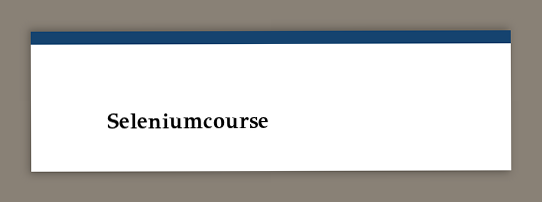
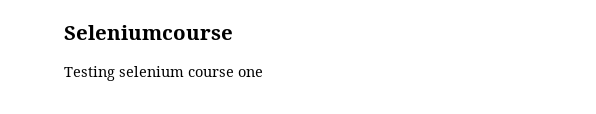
+ Testing selenium course one

